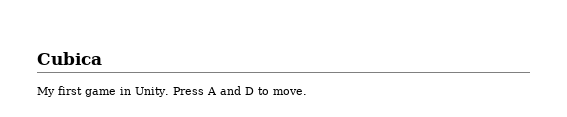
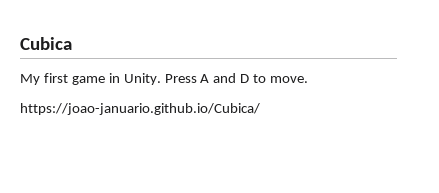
+ https://joao-januario.github.io/Cubica/

